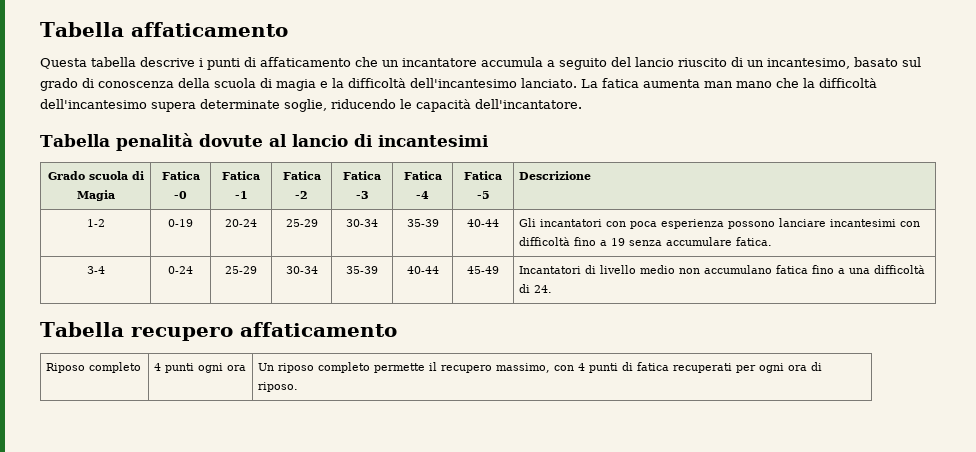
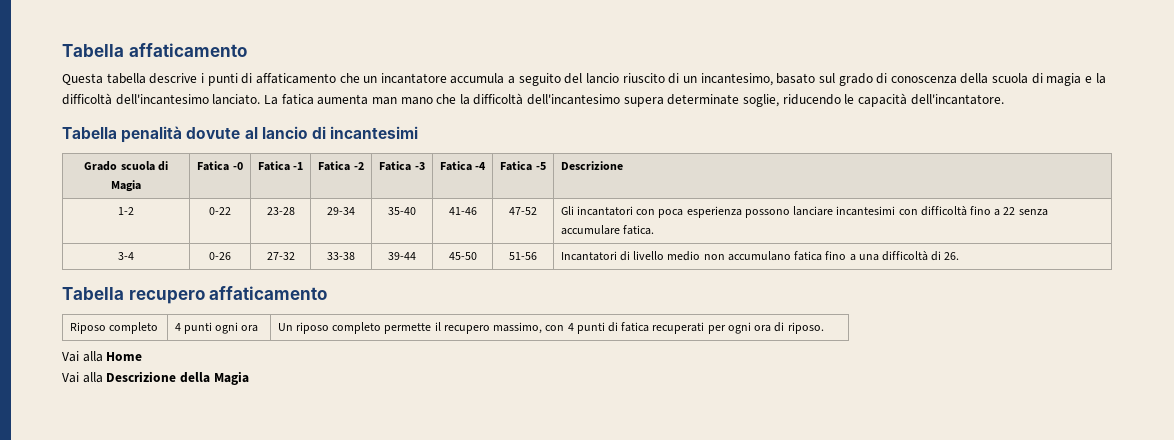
- 1-2 | 0-19 | 20-24 | 25-29 | 30-34 | 35-39 | 40-44 | Gli incantatori con poca esperienza possono lanciare incantesimi con difficoltà fino a 19 senza accumulare fatica.
+ 1-2 | 0-22 | 23-28 | 29-34 | 35-40 | 41-46 | 47-52 | Gli incantatori con poca esperienza possono lanciare incantesimi con difficoltà fino a 22 senza accumulare fatica.
- 3-4 | 0-24 | 25-29 | 30-34 | 35-39 | 40-44 | 45-49 | Incantatori di livello medio non accumulano fatica fino a una difficoltà di 24.
+ 3-4 | 0-26 | 27-32 | 33-38 | 39-44 | 45-50 | 51-56 | Incantatori di livello medio non accumulano fatica fino a una difficoltà di 26.
+ Vai alla Home
+ Vai alla Descrizione della Magia

